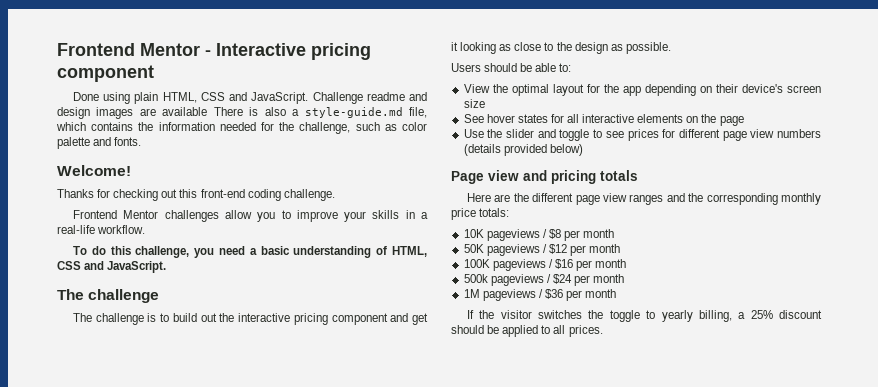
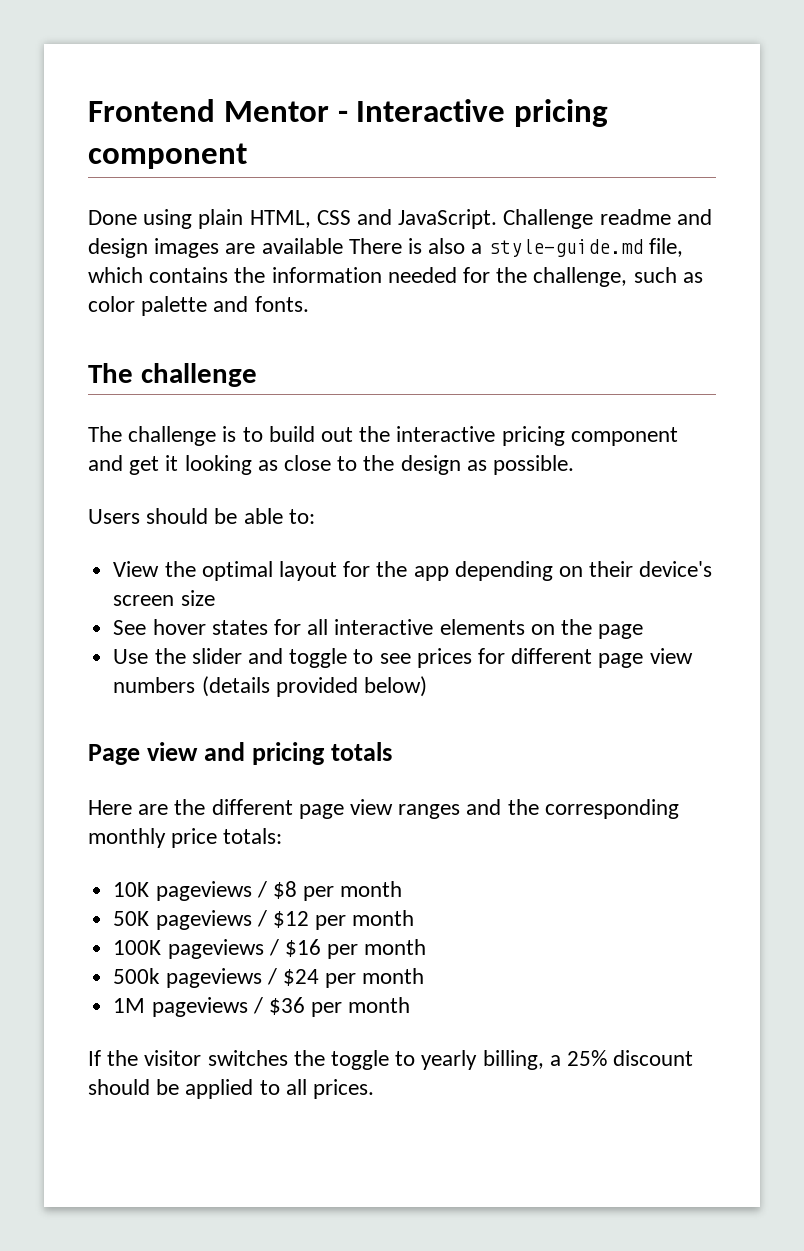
- Welcome!
- Thanks for checking out this front-end coding challenge.
- Frontend Mentor challenges allow you to improve your skills in a real-life workflow.
- To do this challenge, you need a basic understanding of HTML, CSS and JavaScript.

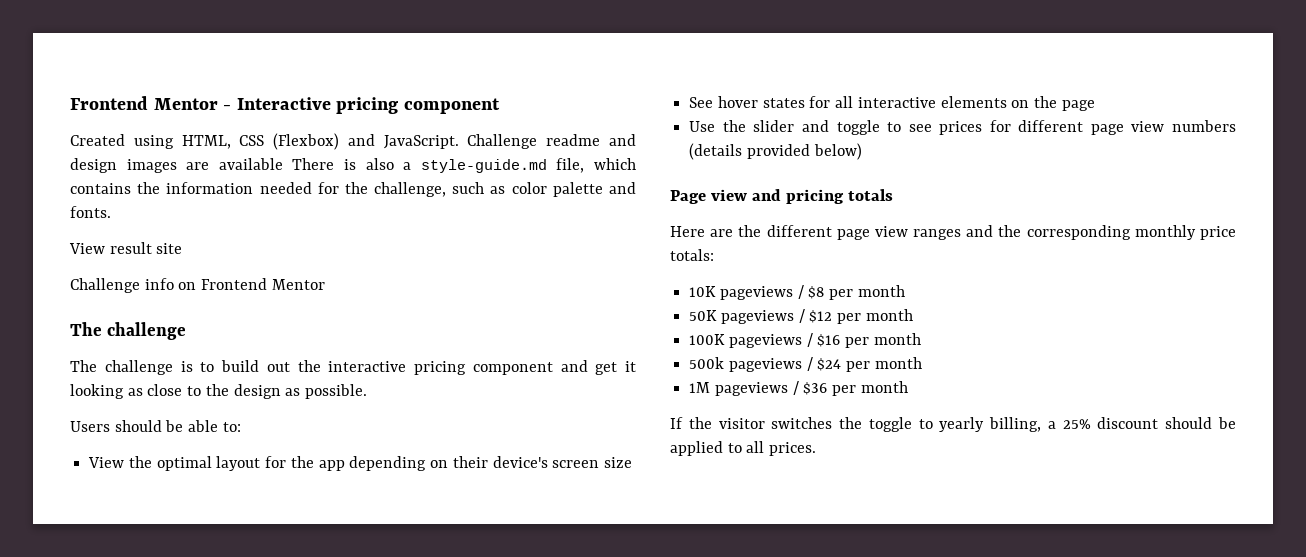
- Done using plain HTML, CSS and JavaScript.
+ Created using HTML, CSS (Flexbox) and JavaScript.
+ View result site
+ Challenge info on Frontend Mentor

